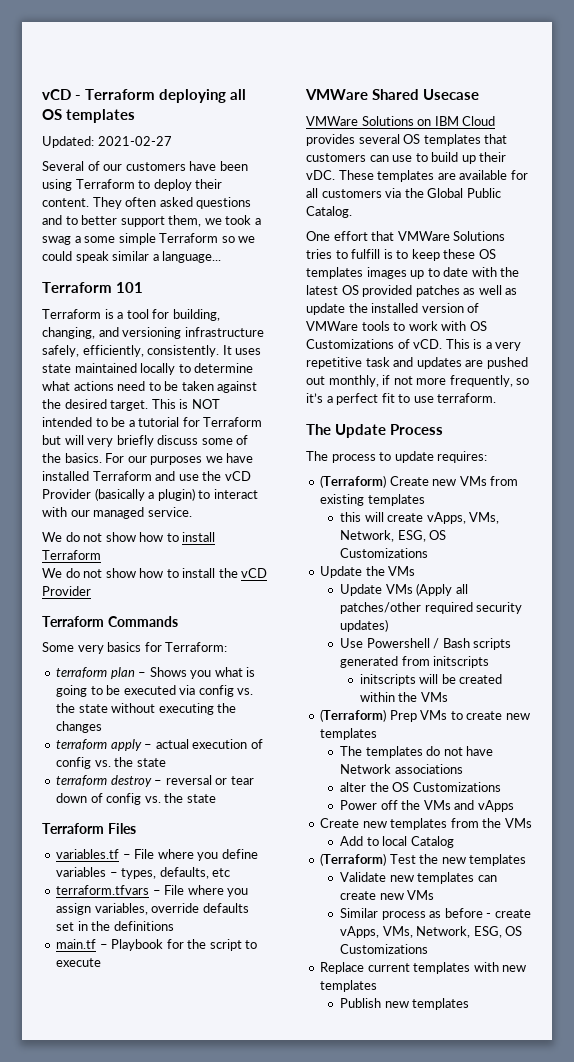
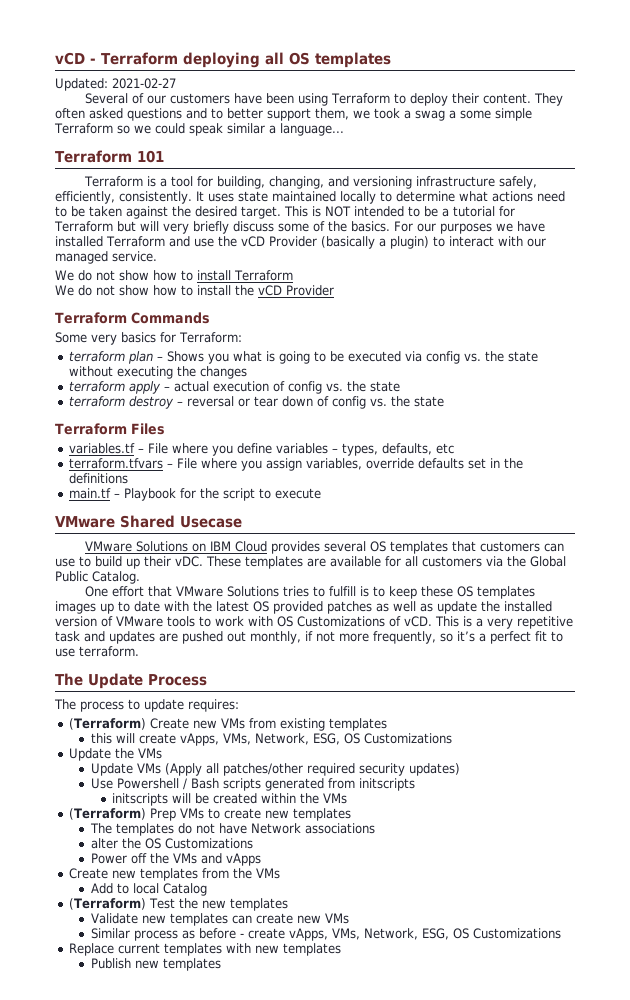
- VMWare Shared Usecase
+ VMware Shared Usecase
- VMWare Solutions on IBM Cloud provides several OS templates that customers can use to build up their vDC.
+ VMware Solutions on IBM Cloud provides several OS templates that customers can use to build up their vDC.
- One effort that VMWare Solutions tries to fulfill is to keep these OS templates images up to date with the latest OS provided patches as well as update the installed version of VMWare tools to work with OS Customizations of vCD.
+ One effort that VMware Solutions tries to fulfill is to keep these OS templates images up to date with the latest OS provided patches as well as update the installed version of VMware tools to work with OS Customizations of vCD.

